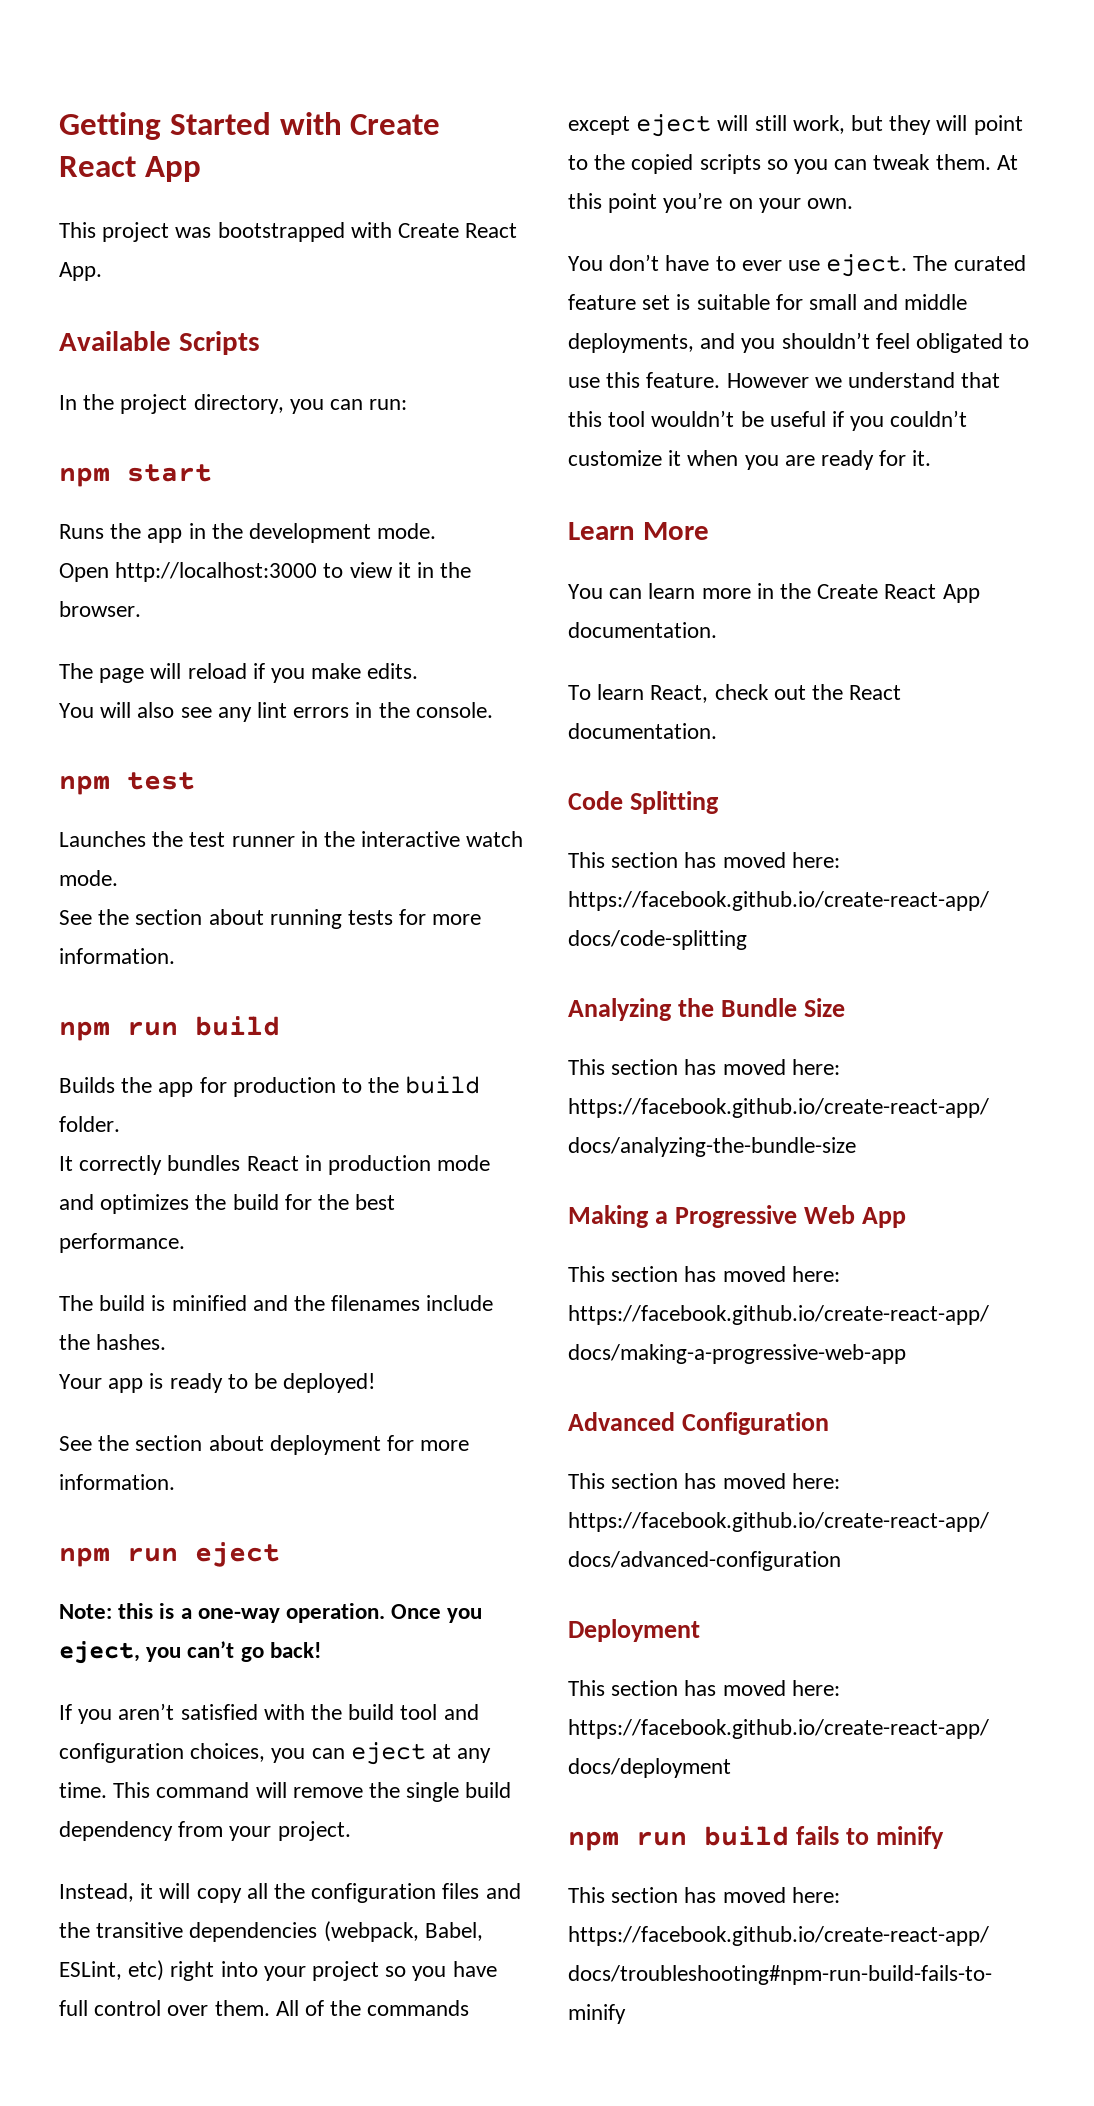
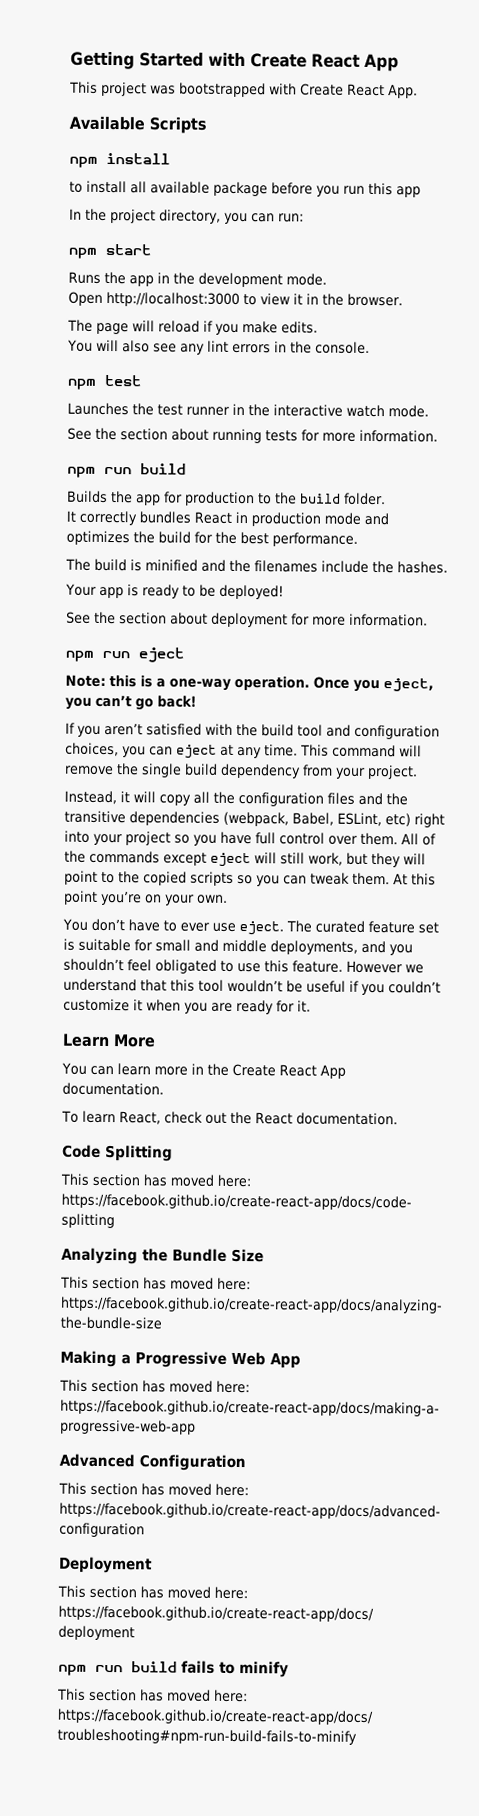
+ npm install
+ to install all available package before you run this app

